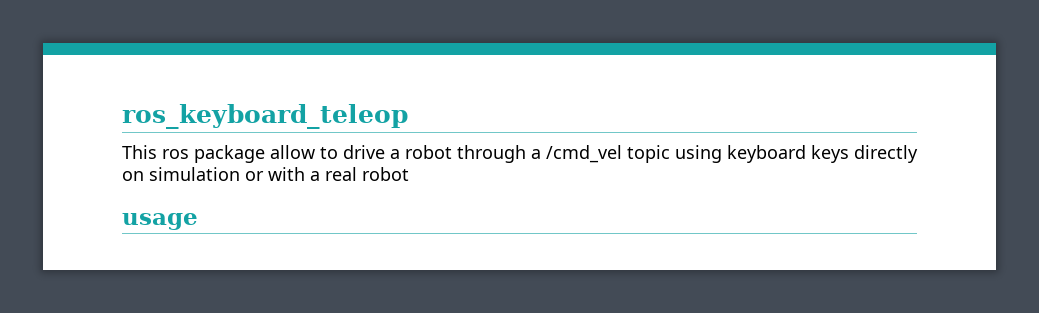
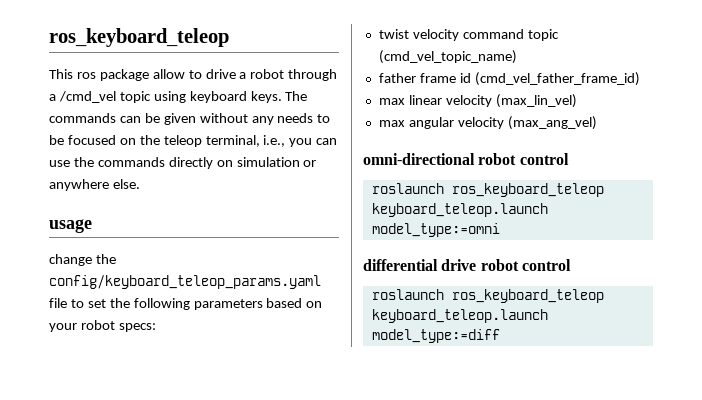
- This ros package allow to drive a robot through a /cmd_vel topic using keyboard keys directly on simulation or with a real robot
+ This ros package allow to drive a robot through a /cmd_vel topic using keyboard keys. The commands can be given without any needs to be focused on the teleop terminal, i.e., you can use the commands directly on simulation or anywhere else.
  usage
+ change the config/keyboard_teleop_params.yaml file to set the following parameters based on your robot specs:
+ twist velocity command topic (cmd_vel_topic_name)
+ father frame id (cmd_vel_father_frame_id)
+ max linear velocity (max_lin_vel)
+ max angular velocity (max_ang_vel)
+ omni-directional robot control
+ roslaunch ros_keyboard_teleop keyboard_teleop.launch model_type:=omni
+ differential drive robot control
+ roslaunch ros_keyboard_teleop keyboard_teleop.launch model_type:=diff

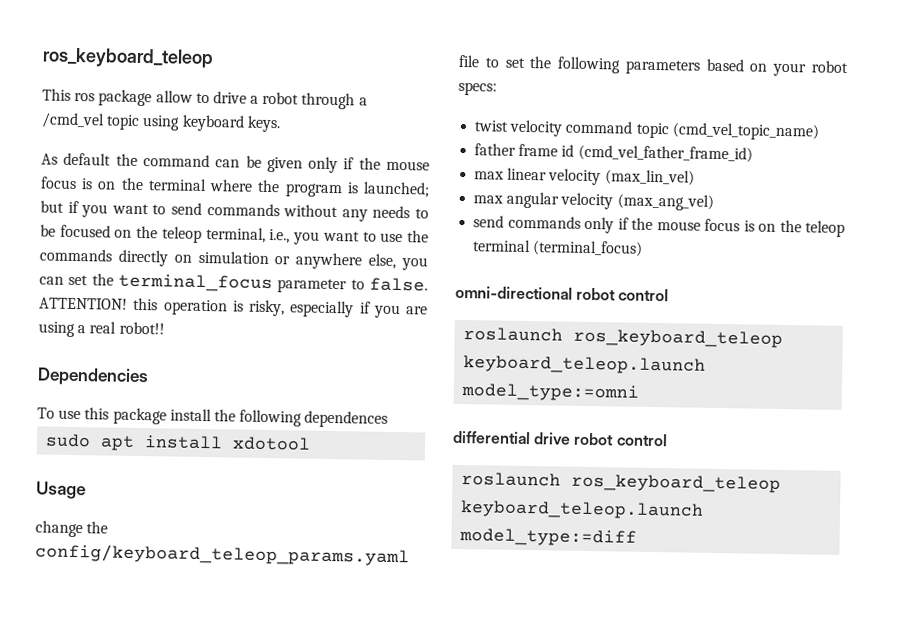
- This ros package allow to drive a robot through a /cmd_vel topic using keyboard keys. The commands can be given without any needs to be focused on the teleop terminal, i.e., you can use the commands directly on simulation or anywhere else.
- usage
+ This ros package allow to drive a robot through a /cmd_vel topic using keyboard keys.
+ As default the command can be given only if the mouse focus is on the terminal where the program is launched; but if you want to send commands without any needs to be focused on the teleop terminal, i.e., you want to use the commands directly on simulation or anywhere else, you can set the terminal_focus parameter to false. ATTENTION! this operation is risky, especially if you are using a real robot!!
+ Dependencies
+ To use this package install the following dependences
+ sudo apt install xdotool
+ Usage
+ send commands only if the mouse focus is on the teleop terminal (terminal_focus)

